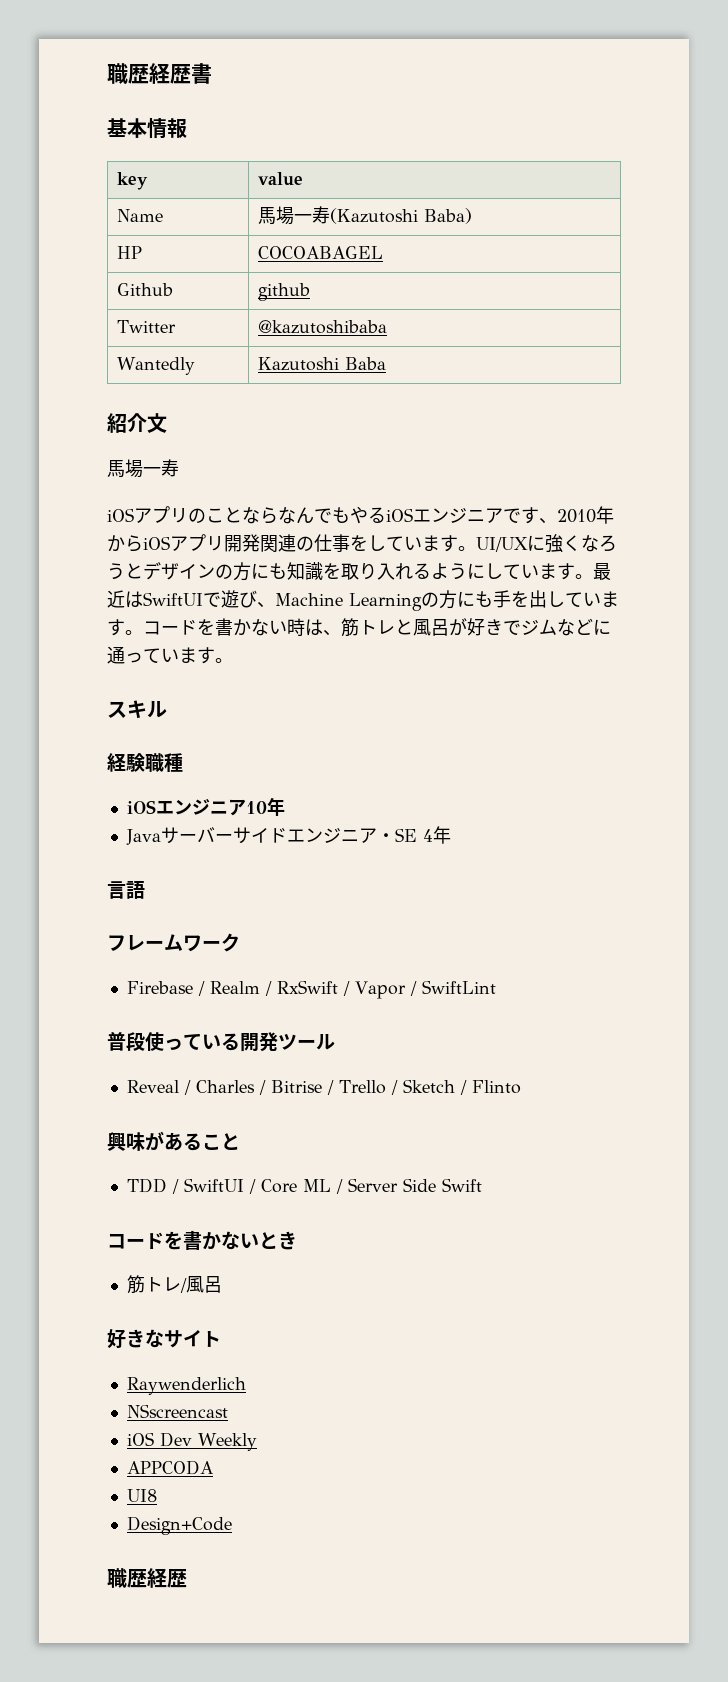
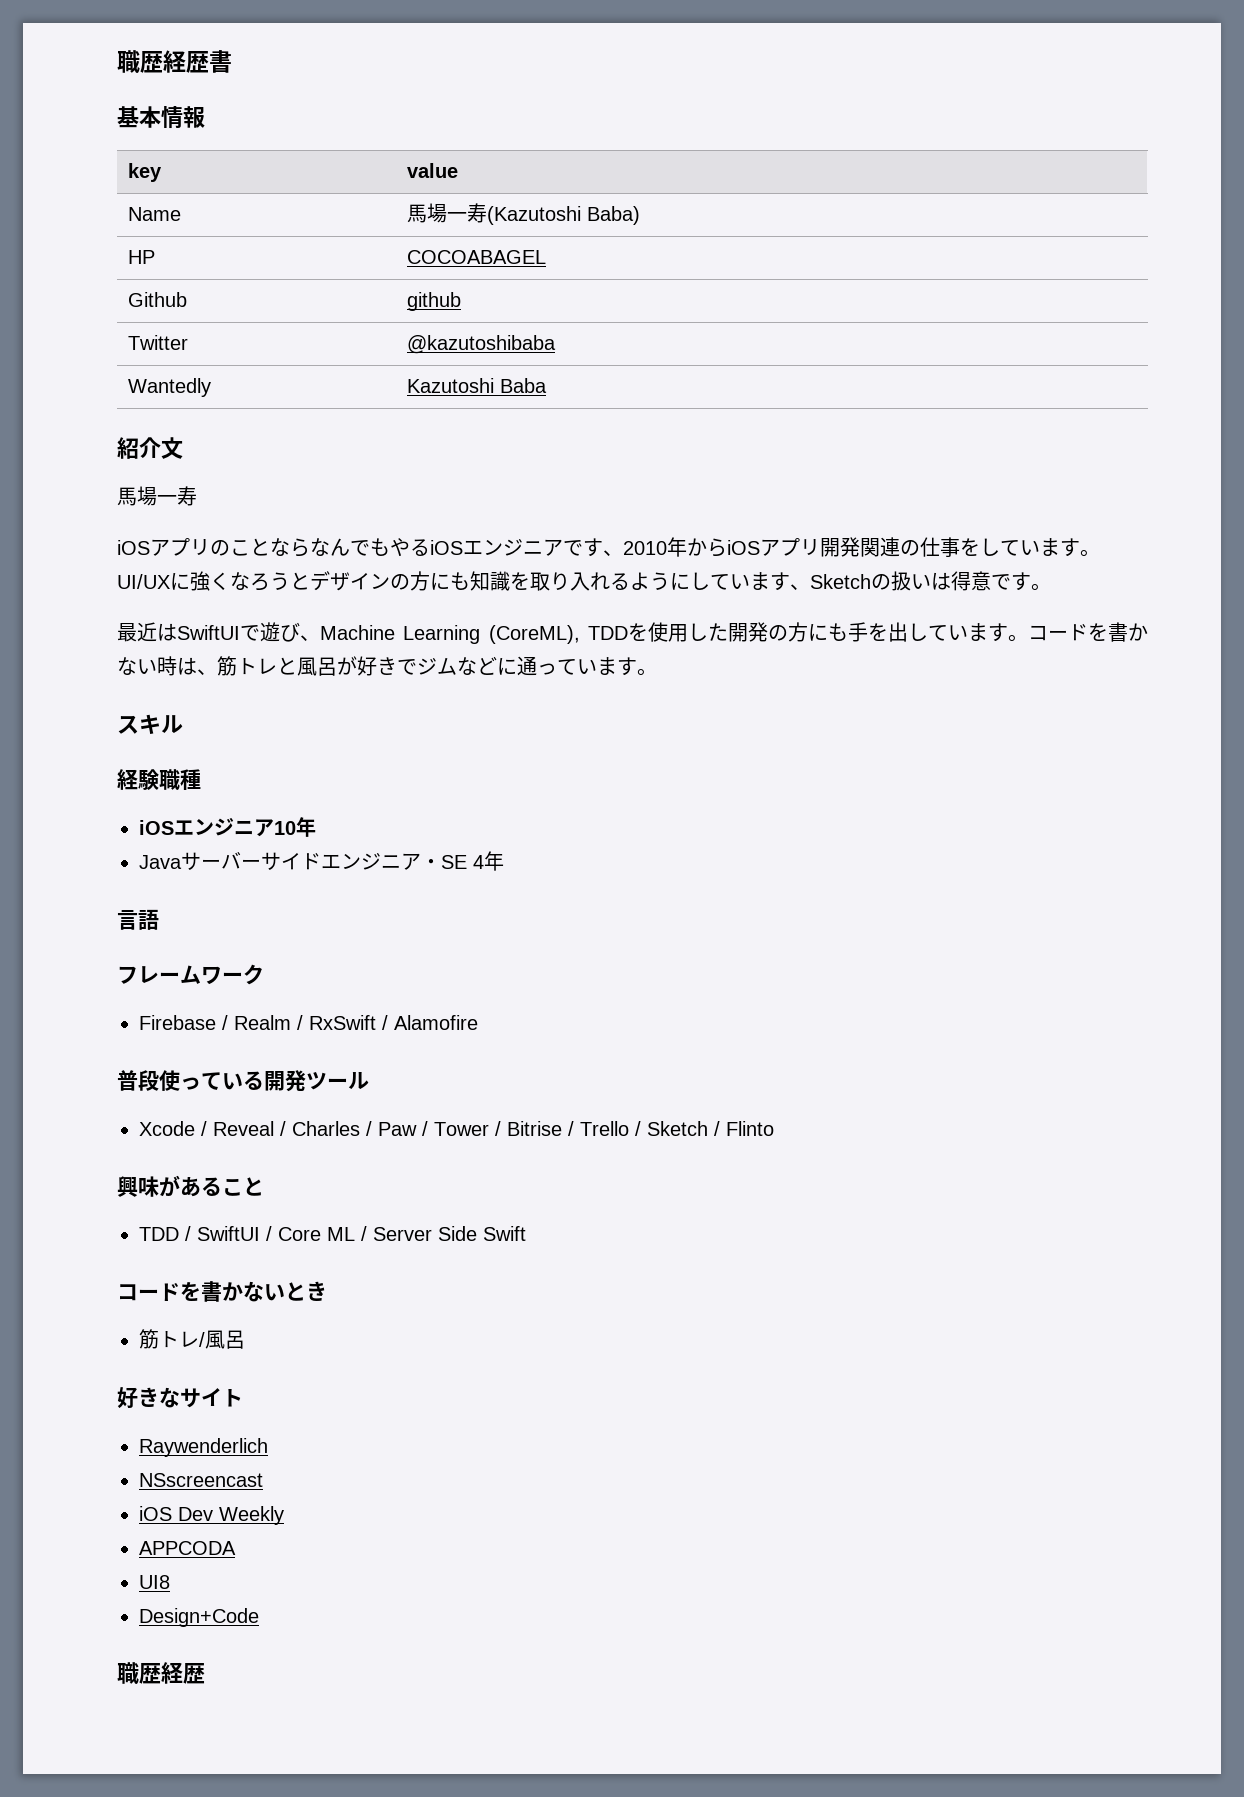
- UI/UXに強くなろうとデザインの方にも知識を取り入れるようにしています。最近はSwiftUIで遊び、Machine Learningの方にも手を出しています。
+ UI/UXに強くなろうとデザインの方にも知識を取り入れるようにしています、Sketchの扱いは得意です。
+ 最近はSwiftUIで遊び、Machine Learning (CoreML), TDDを使用した開発の方にも手を出しています。
- Firebase / Realm / RxSwift / Vapor / SwiftLint
+ Firebase / Realm / RxSwift / Alamofire
- Reveal / Charles / Bitrise / Trello / Sketch / Flinto
+ Xcode / Reveal / Charles / Paw / Tower / Bitrise / Trello / Sketch / Flinto

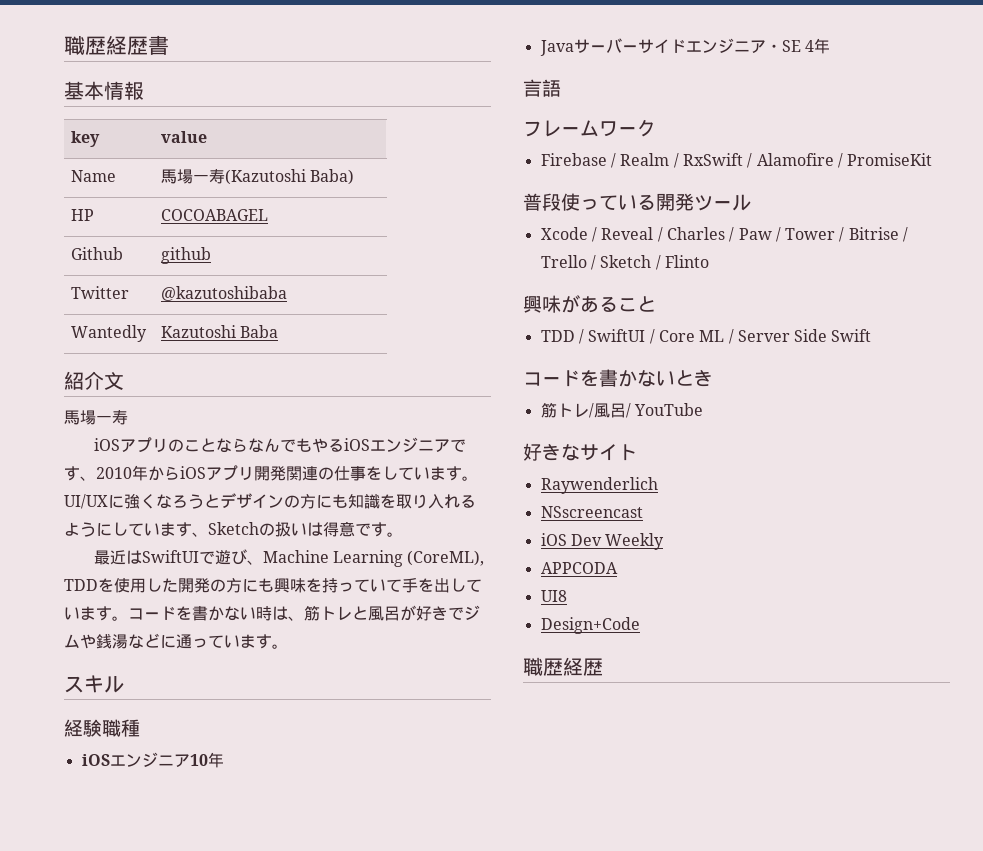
- 最近はSwiftUIで遊び、Machine Learning (CoreML), TDDを使用した開発の方にも手を出しています。
+ 最近はSwiftUIで遊び、Machine Learning (CoreML), TDDを使用した開発の方にも興味を持っていて手を出しています。
- コードを書かない時は、筋トレと風呂が好きでジムなどに通っています。
+ コードを書かない時は、筋トレと風呂が好きでジムや銭湯などに通っています。
- Firebase / Realm / RxSwift / Alamofire
+ Firebase / Realm / RxSwift / Alamofire / PromiseKit
- 筋トレ/風呂
+ 筋トレ/風呂/ YouTube

